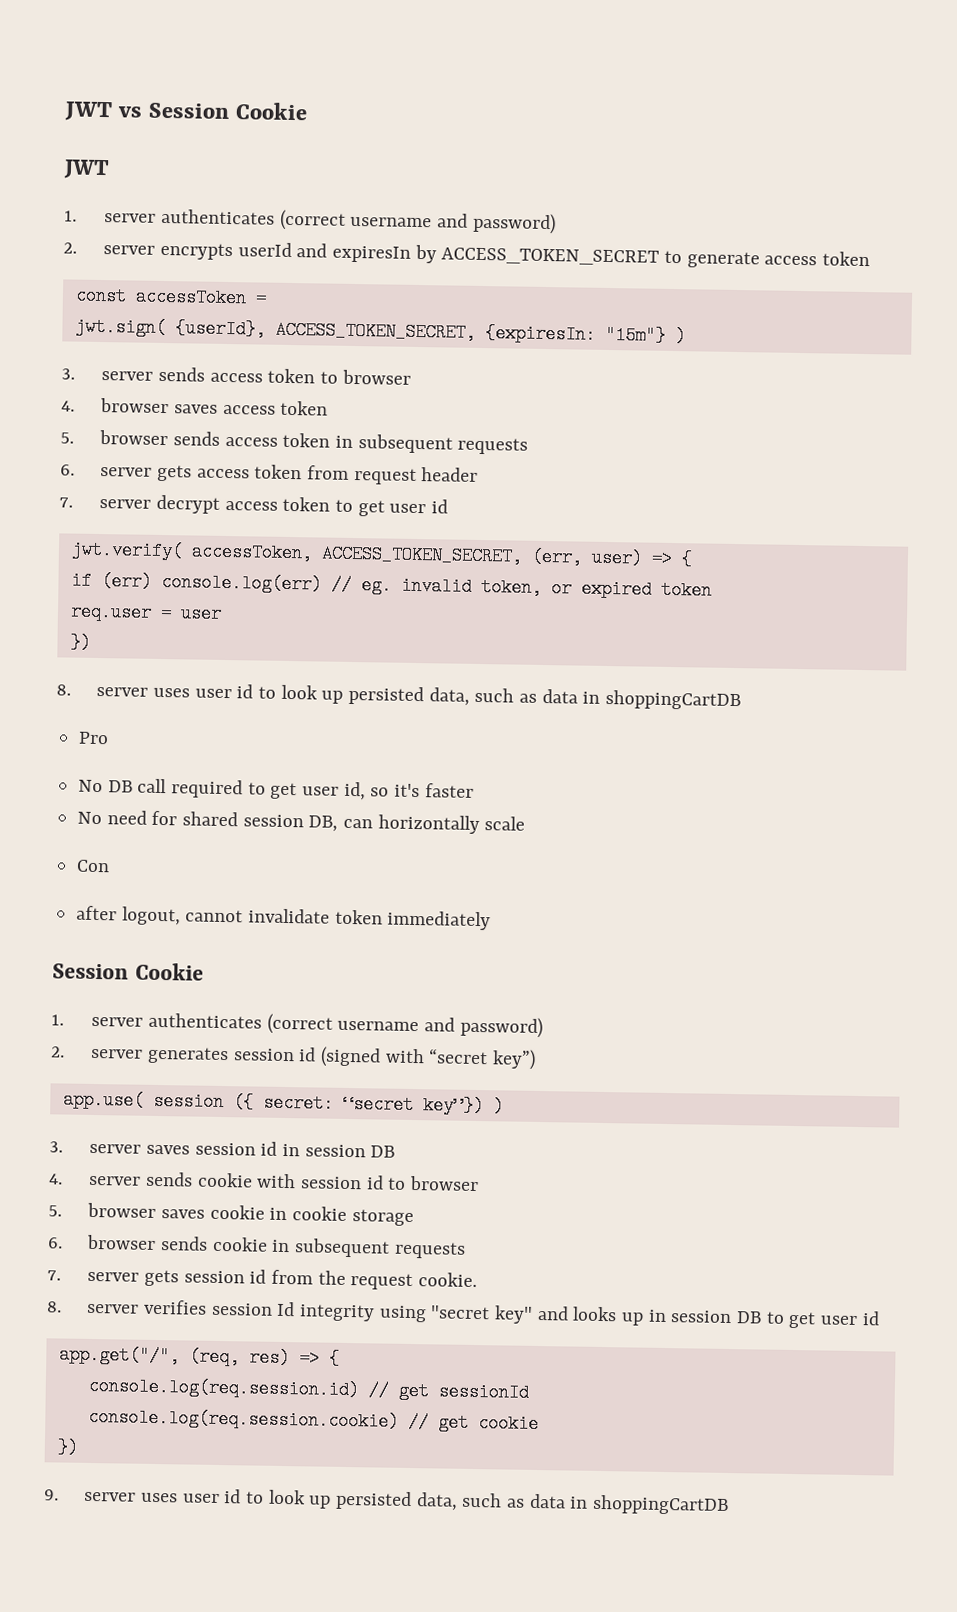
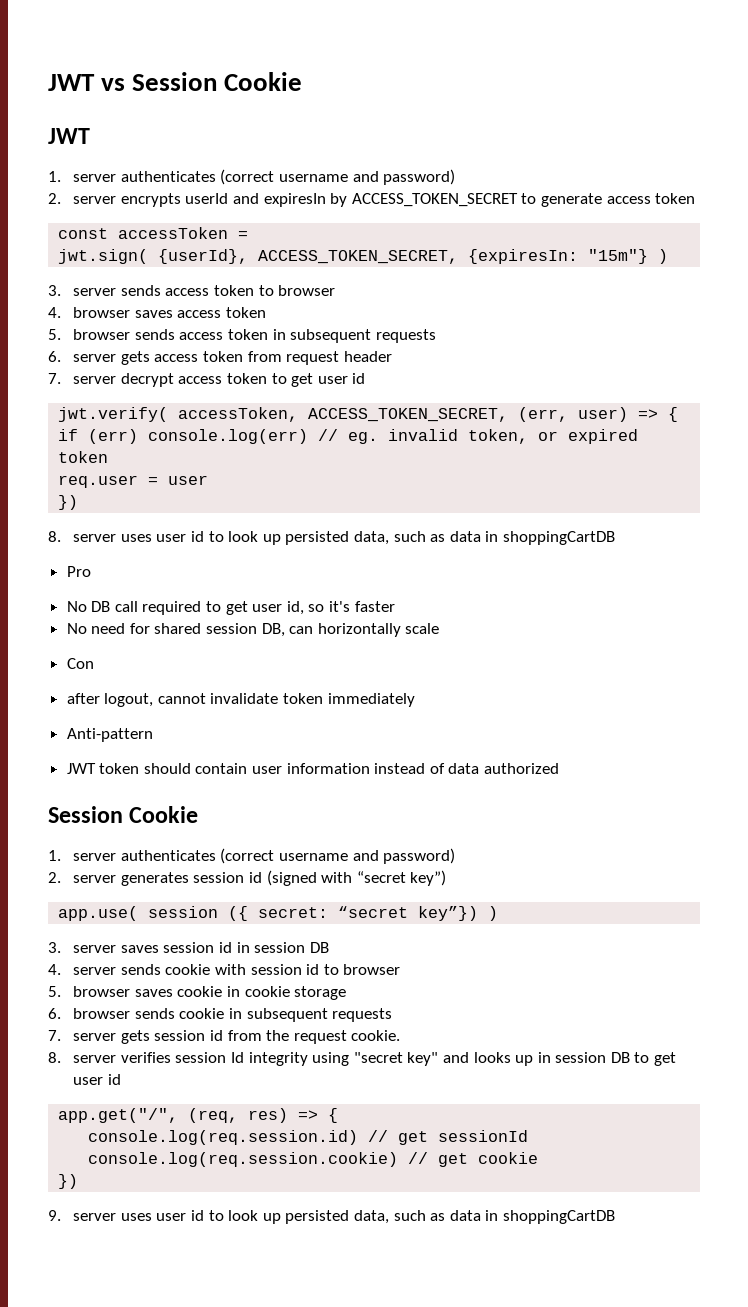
+ Anti-pattern
+ JWT token should contain user information instead of data authorized

